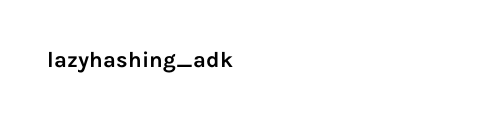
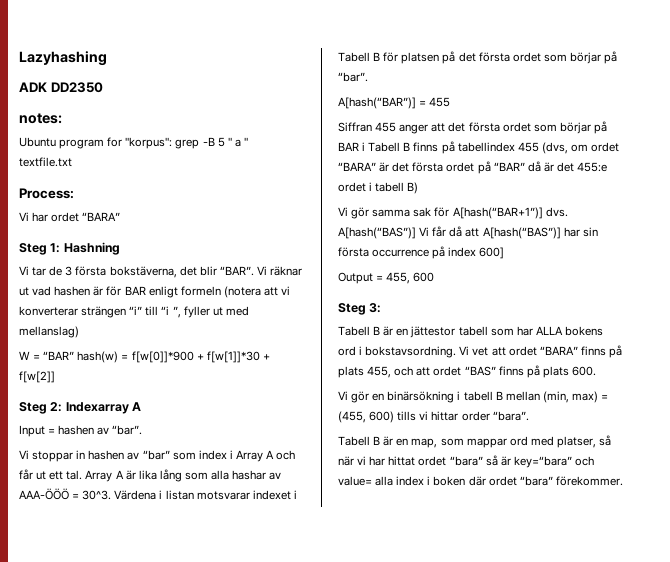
- lazyhashing_adk
+ Lazyhashing
+ ADK DD2350
+ notes:
+ Ubuntu program for "korpus": grep -B 5 " a " textfile.txt
+ Process:
+ Vi har ordet “BARA”
+ Steg 1: Hashning
+ Vi tar de 3 första bokstäverna, det blir “BAR”. Vi räknar ut vad hashen är för BAR enligt formeln (notera att vi konverterar strängen “i” till “i ”, fyller ut med mellanslag)
+ W = “BAR” hash(w) = f[w[0]]*900 + f[w[1]]*30 + f[w[2]]
+ Steg 2: Indexarray A
+ Input = hashen av “bar”.
+ Vi stoppar in hashen av “bar” som index i Array A och får ut ett tal. Array A är lika lång som alla hashar av AAA-ÖÖÖ = 30^3. Värdena i listan motsvarar indexet i Tabell B för platsen på det första ordet som börjar på “bar”.
+ A[hash(“BAR”)] = 455
+ Siffran 455 anger att det första ordet som börjar på BAR i Tabell B finns på tabellindex 455 (dvs, om ordet “BARA” är det första ordet på “BAR” då är det 455:e ordet i tabell B)
+ Vi gör samma sak för A[hash(“BAR+1”)] dvs. A[hash(“BAS”)] Vi får då att A[hash(“BAS”)] har sin första occurrence på index 600]
+ Output = 455, 600
+ Steg 3:
+ Tabell B är en jättestor tabell som har ALLA bokens ord i bokstavsordning. Vi vet att ordet “BARA” finns på plats 455, och att ordet “BAS” finns på plats 600.
+ Vi gör en binärsökning i tabell B mellan (min, max) = (455, 600) tills vi hittar order “bara”.
+ Tabell B är en map, som mappar ord med platser, så när vi har hittat ordet “bara” så är key=“bara” och value= alla index i boken där ordet “bara” förekommer.

